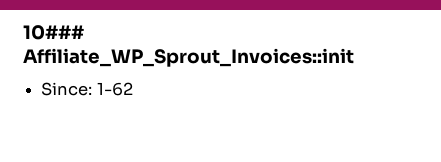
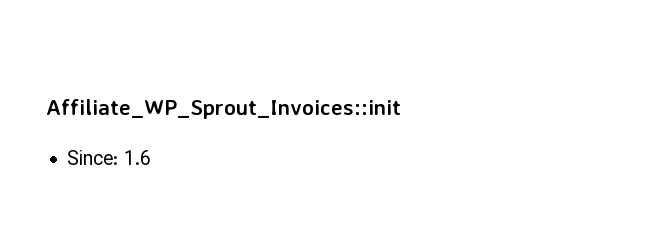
- 10### Affiliate_WP_Sprout_Invoices::init
+ Affiliate_WP_Sprout_Invoices::init
- Since: 1-62
+ Since: 1.6

